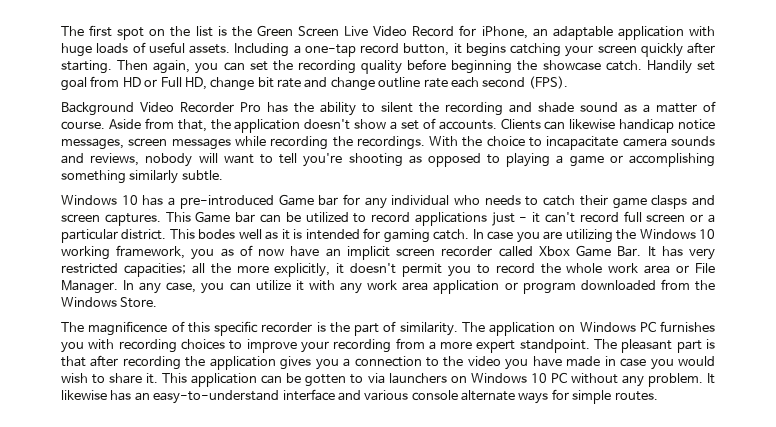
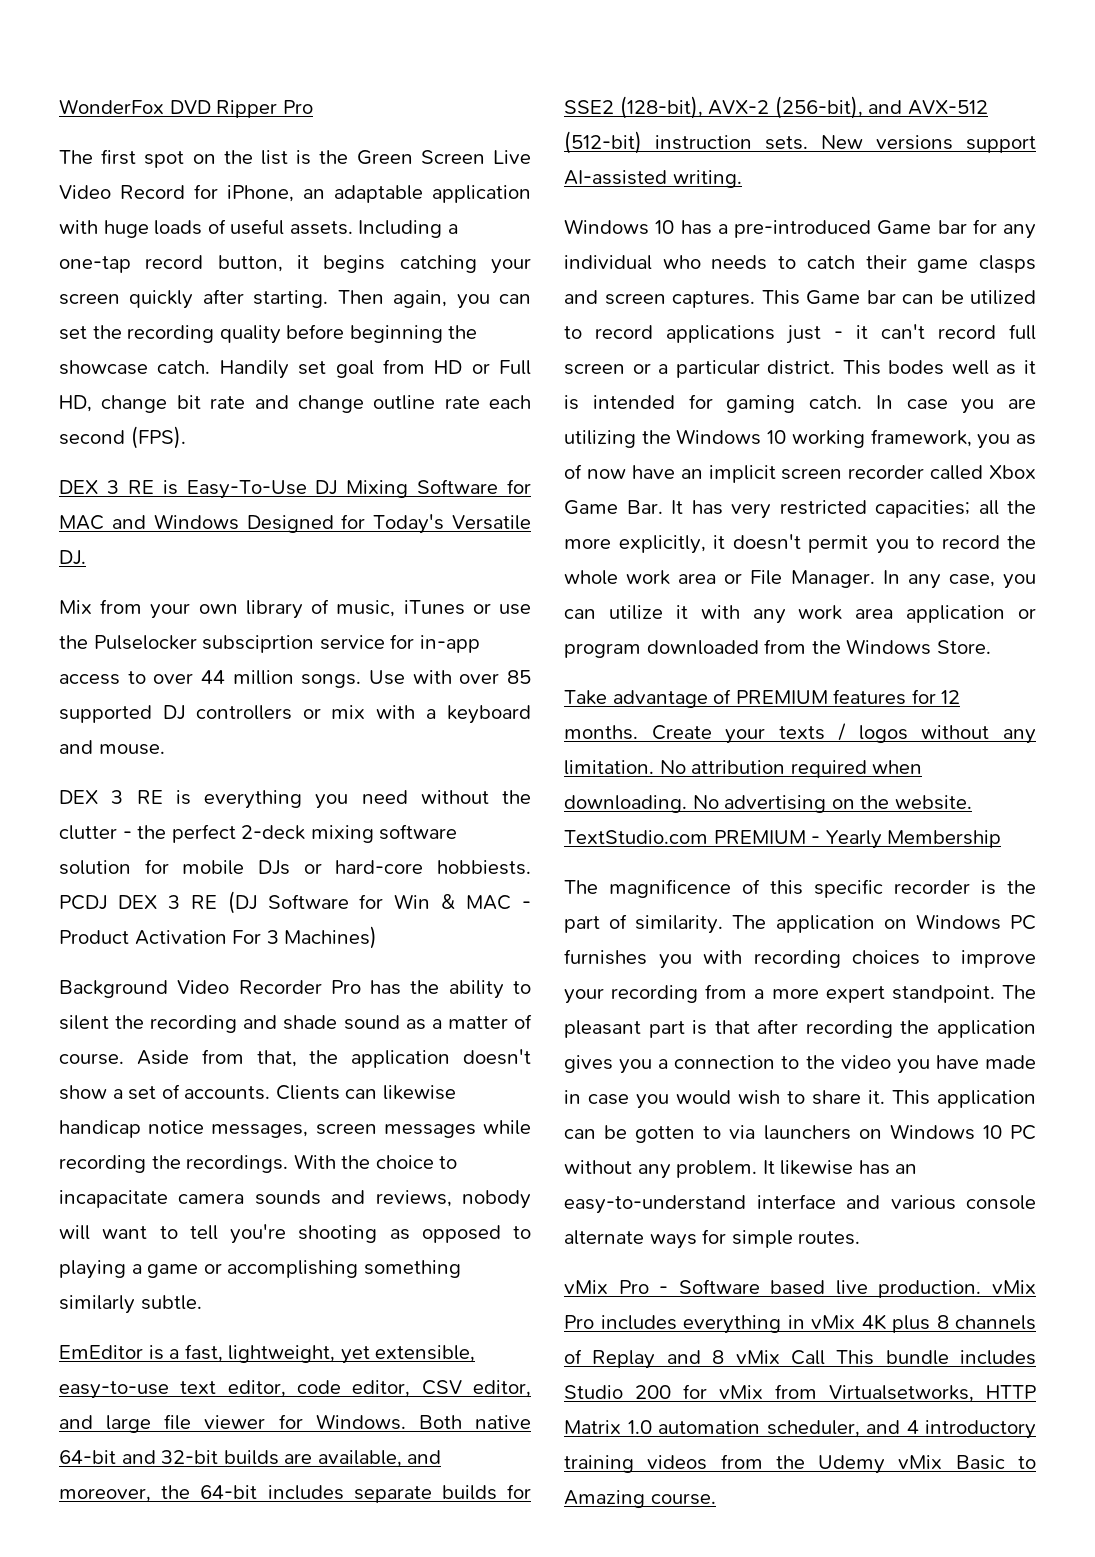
+ WonderFox DVD Ripper Pro
+ DEX 3 RE is Easy-To-Use DJ Mixing Software for MAC and Windows Designed for Today's Versatile DJ.
+ Mix from your own library of music, iTunes or use the Pulselocker subsciprtion service for in-app access to over 44 million songs. Use with over 85 supported DJ controllers or mix with a keyboard and mouse.
+ DEX 3 RE is everything you need without the clutter - the perfect 2-deck mixing software solution for mobile DJs or hard-core hobbiests. PCDJ DEX 3 RE (DJ Software for Win & MAC - Product Activation For 3 Machines)
+ EmEditor is a fast, lightweight, yet extensible, easy-to-use text editor, code editor, CSV editor, and large file viewer for Windows. Both native 64-bit and 32-bit builds are available, and moreover, the 64-bit includes separate builds for SSE2 (128-bit), AVX-2 (256-bit), and AVX-512 (512-bit) instruction sets. New versions support AI-assisted writing.
+ Take advantage of PREMIUM features for 12 months. Create your texts / logos without any limitation. No attribution required when downloading. No advertising on the website. TextStudio.com PREMIUM - Yearly Membership
+ vMix Pro - Software based live production. vMix Pro includes everything in vMix 4K plus 8 channels of Replay and 8 vMix Call This bundle includes Studio 200 for vMix from Virtualsetworks, HTTP Matrix 1.0 automation scheduler, and 4 introductory training videos from the Udemy vMix Basic to Amazing course.

